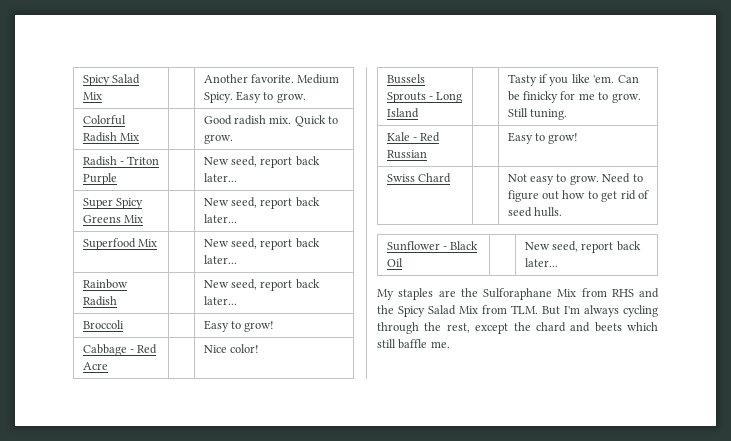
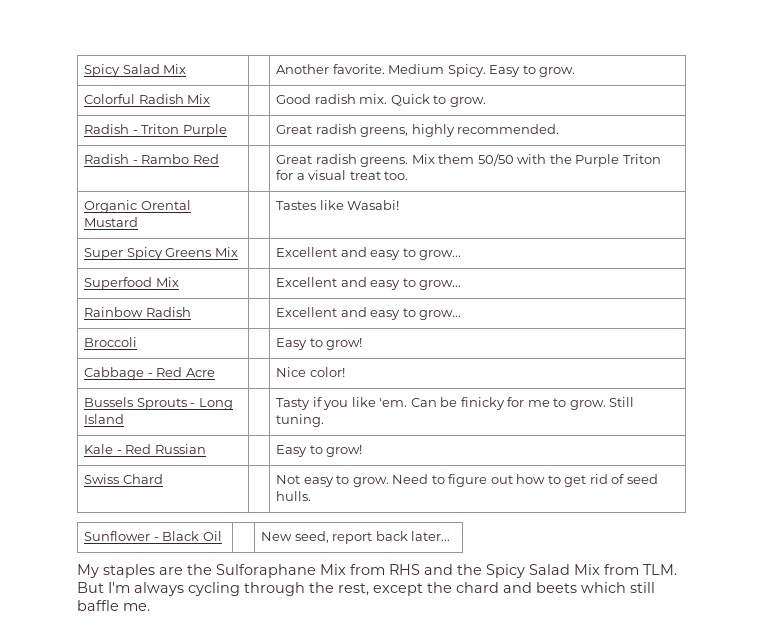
- Radish - Triton Purple | | New seed, report back later...
- Super Spicy Greens Mix | | New seed, report back later...
- Superfood Mix | | New seed, report back later...
- Rainbow Radish | | New seed, report back later...
+ Radish - Triton Purple | | Great radish greens, highly recommended.
+ Radish - Rambo Red | | Great radish greens. Mix them 50/50 with the Purple Triton for a visual treat too.
+ Organic Orental Mustard | | Tastes like Wasabi!
+ Super Spicy Greens Mix | | Excellent and easy to grow...
+ Superfood Mix | | Excellent and easy to grow...
+ Rainbow Radish | | Excellent and easy to grow...

